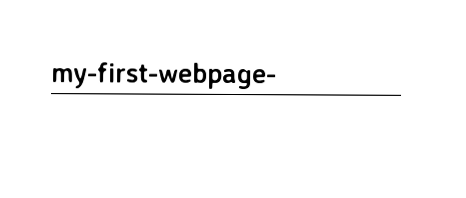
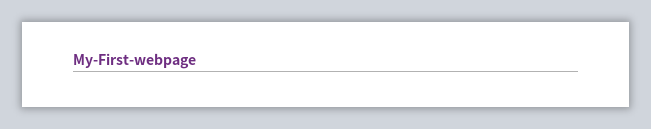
- my-first-webpage-
+ My-First-webpage

